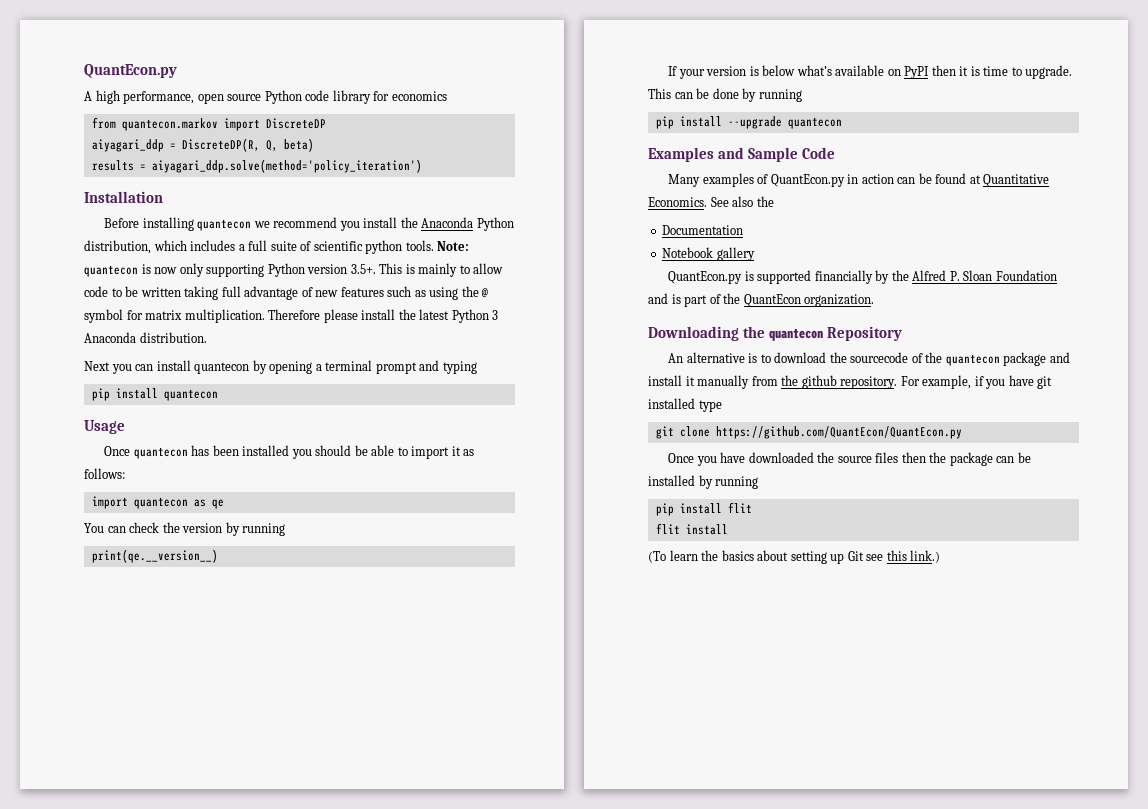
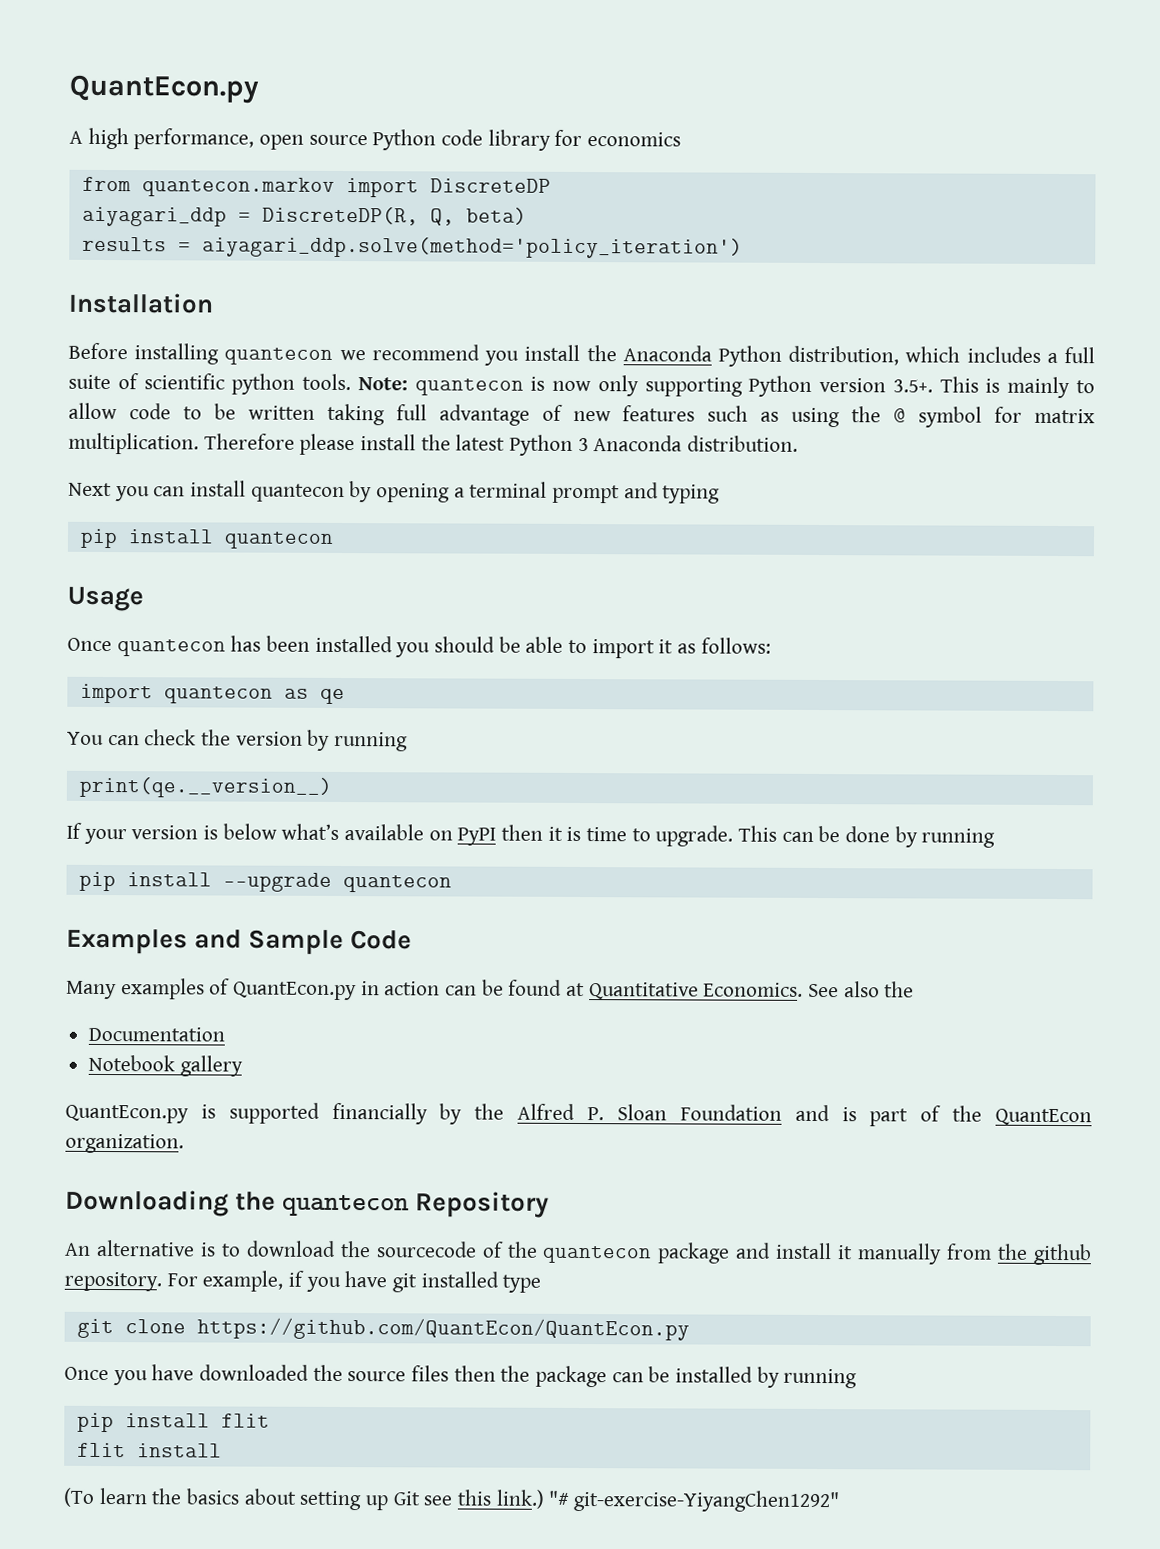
+ "# git-exercise-YiyangChen1292"

